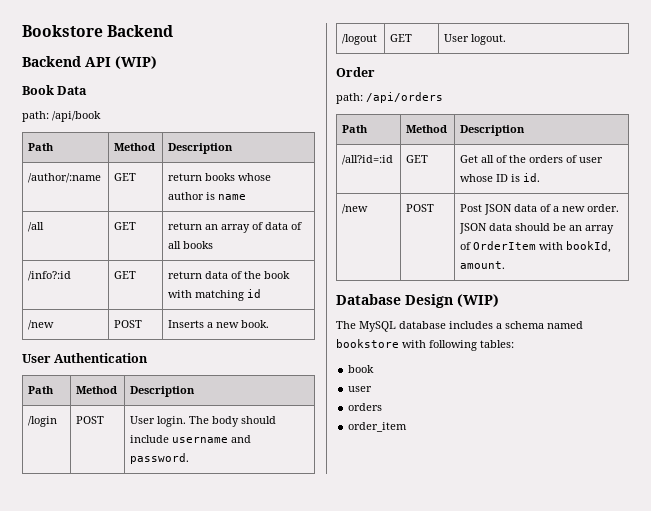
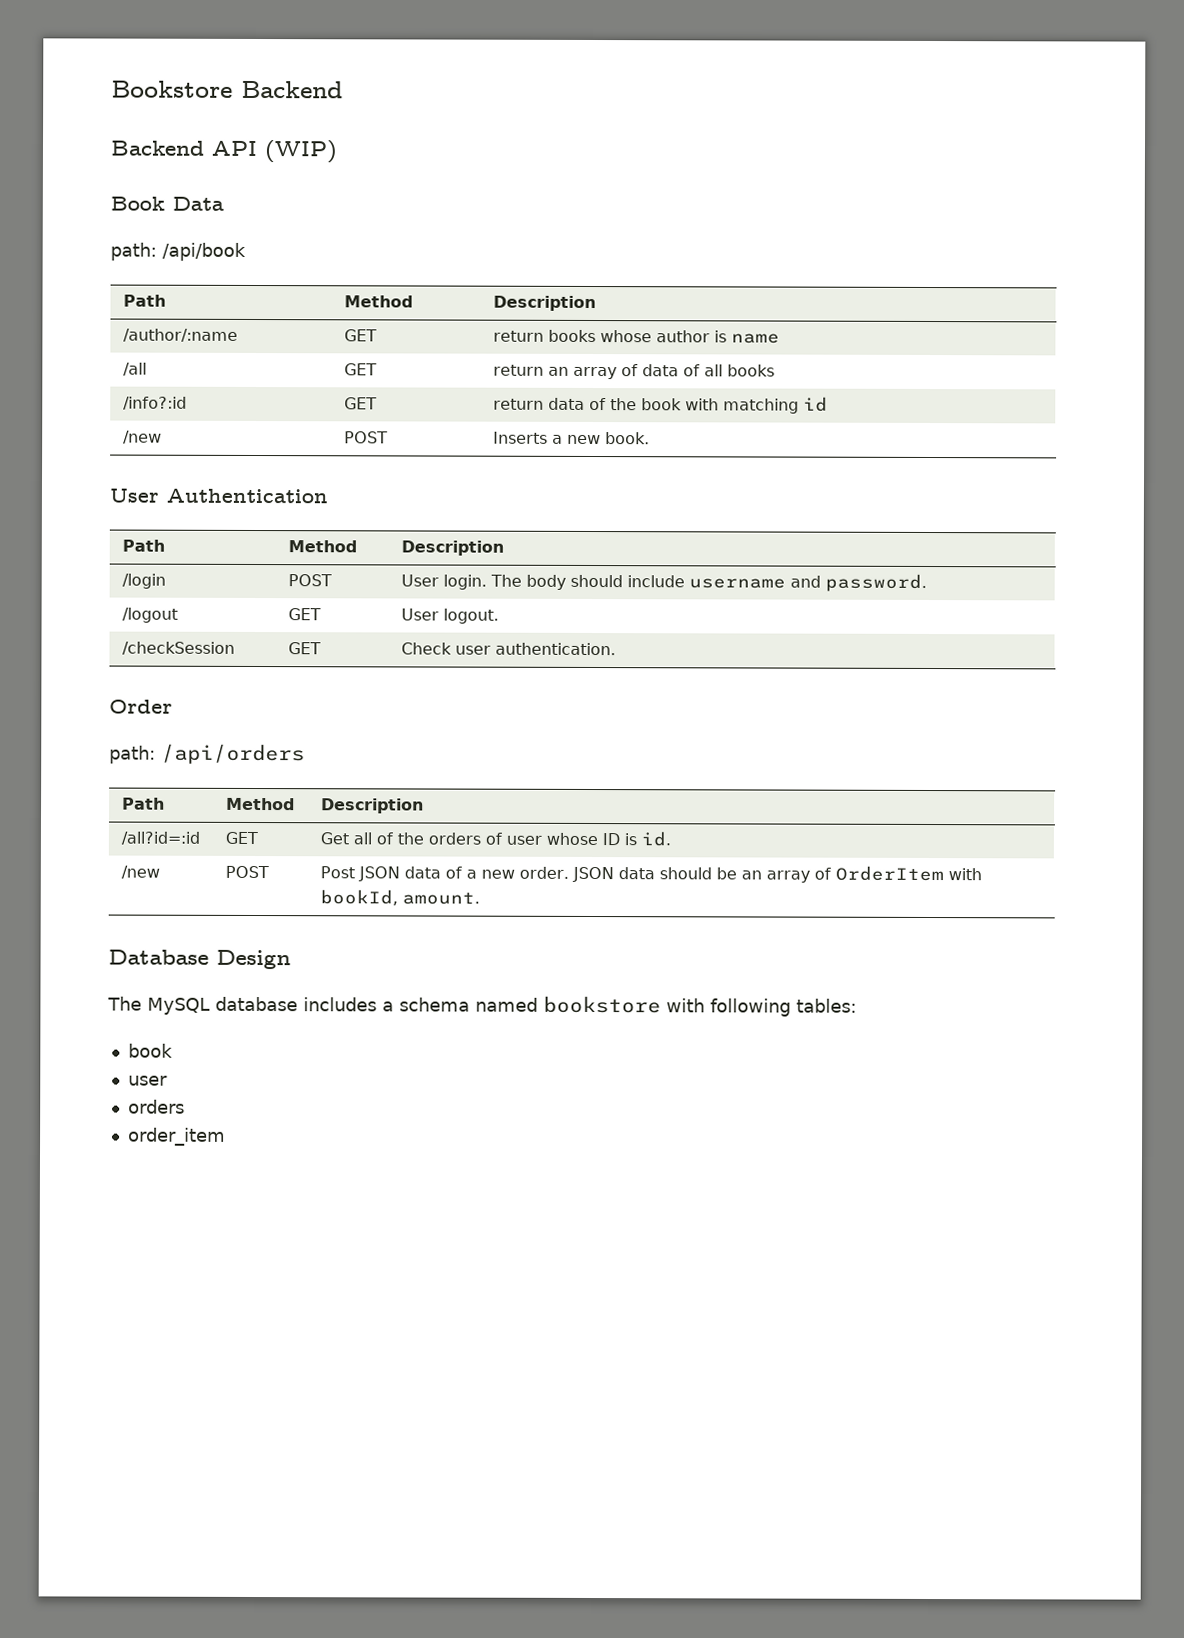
+ /checkSession | GET | Check user authentication.
- Database Design (WIP)
+ Database Design

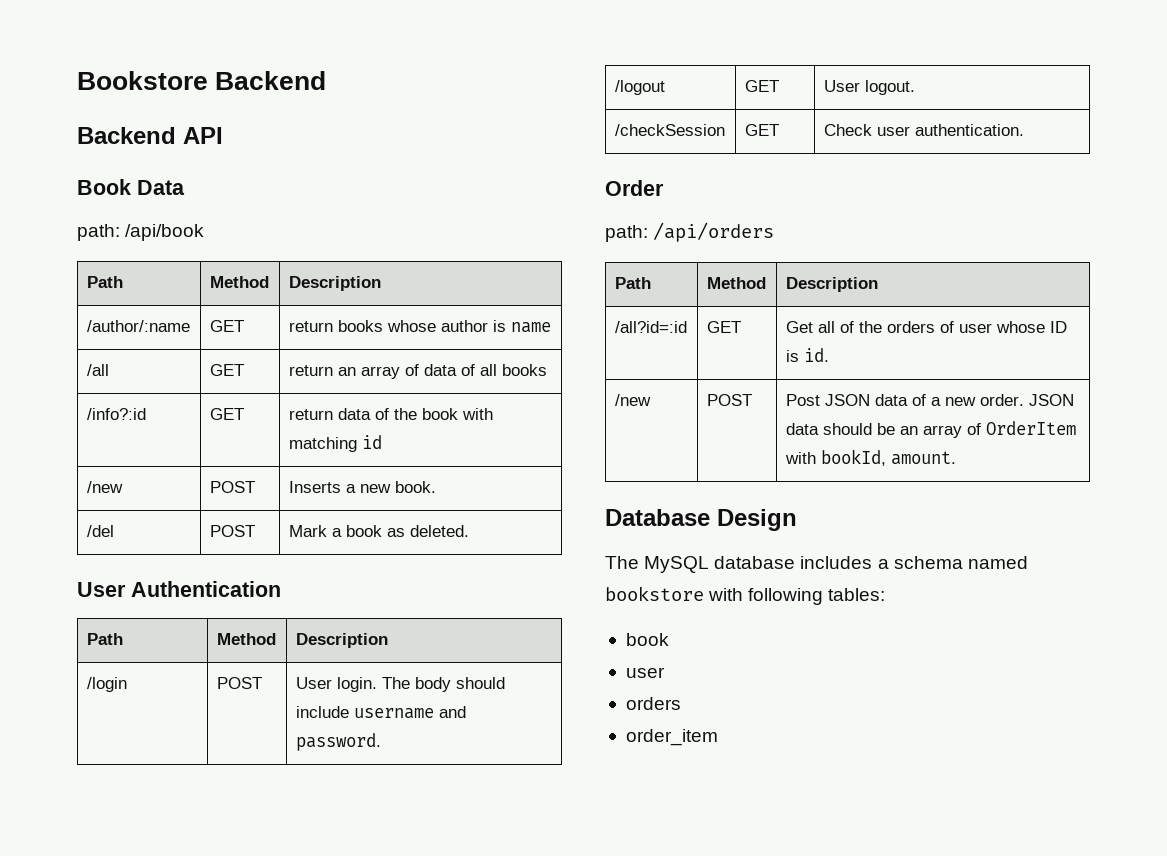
- Backend API (WIP)
+ Backend API
+ /del | POST | Mark a book as deleted.

